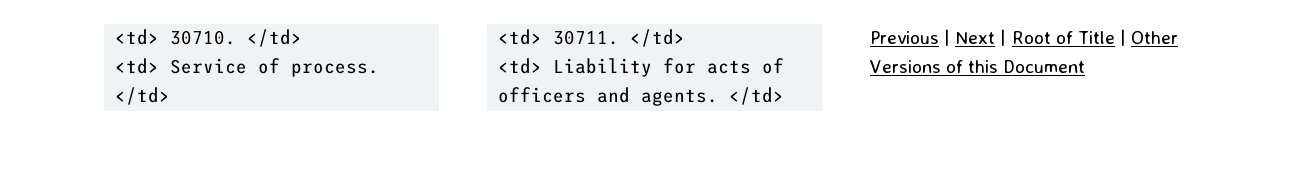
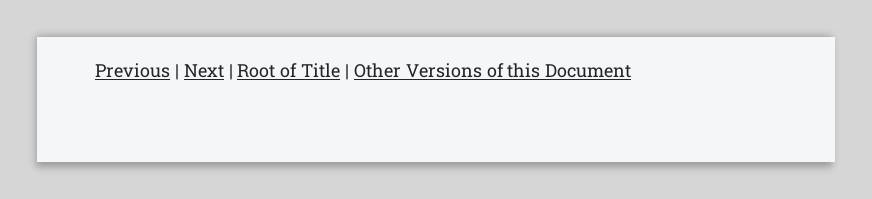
- <td> 30710. </td>
- <td> Service of process. </td>
- <td> 30711. </td>
- <td> Liability for acts of officers and agents. </td>

